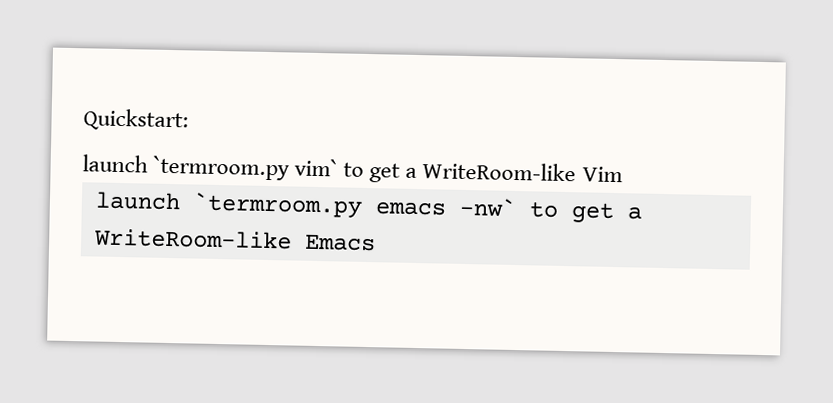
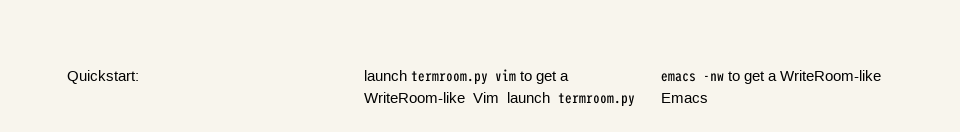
- launch `termroom.py vim` to get a WriteRoom-like Vim
- launch `termroom.py emacs -nw` to get a WriteRoom-like Emacs
+ launch termroom.py vim to get a WriteRoom-like Vim launch termroom.py emacs -nw to get a WriteRoom-like Emacs

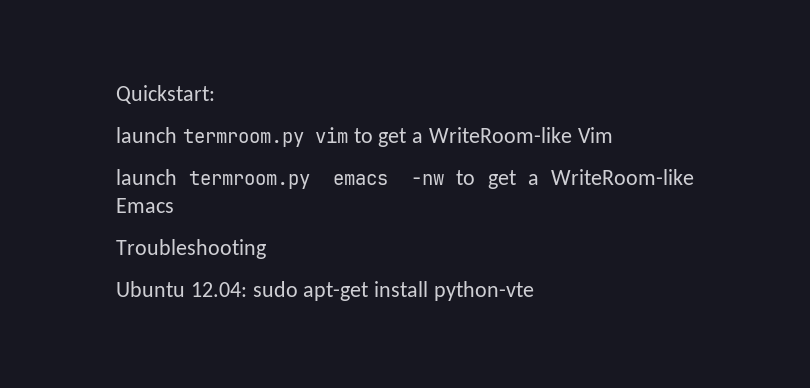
- launch termroom.py vim to get a WriteRoom-like Vim launch termroom.py emacs -nw to get a WriteRoom-like Emacs
+ launch termroom.py vim to get a WriteRoom-like Vim
+ launch termroom.py emacs -nw to get a WriteRoom-like Emacs
+ Troubleshooting
+ Ubuntu 12.04: sudo apt-get install python-vte

